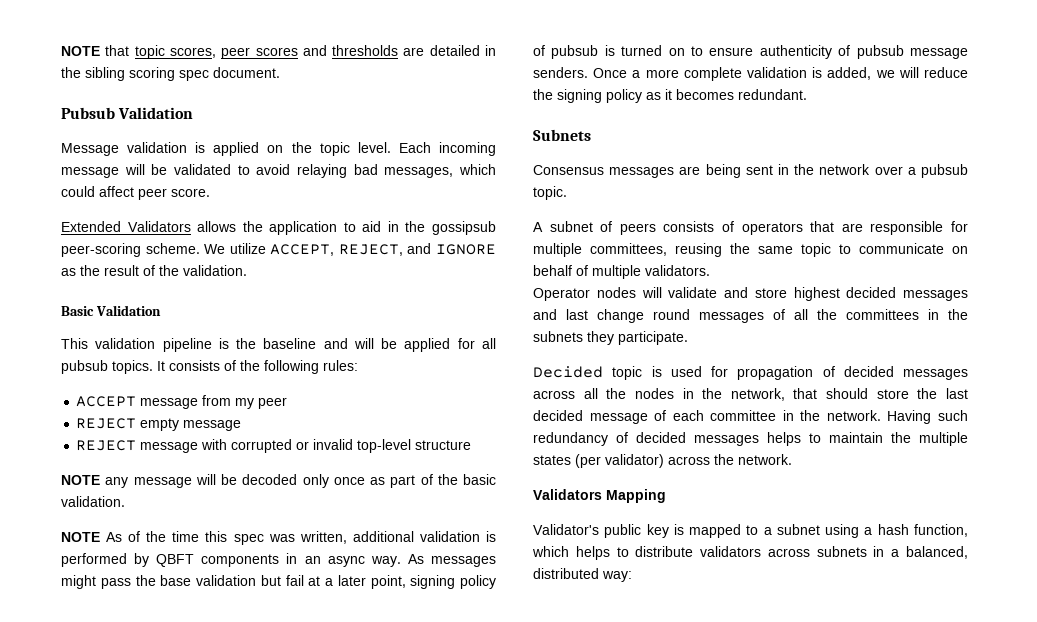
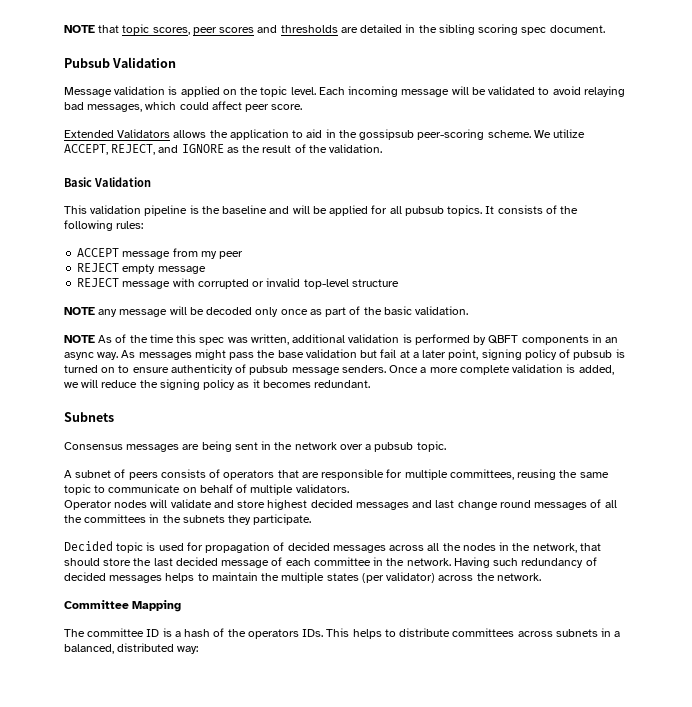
- Validators Mapping
+ Committee Mapping
- Validator's public key is mapped to a subnet using a hash function, which helps to distribute validators across subnets in a balanced, distributed way:
+ The committee ID is a hash of the operators IDs. This helps to distribute committees across subnets in a balanced, distributed way:

